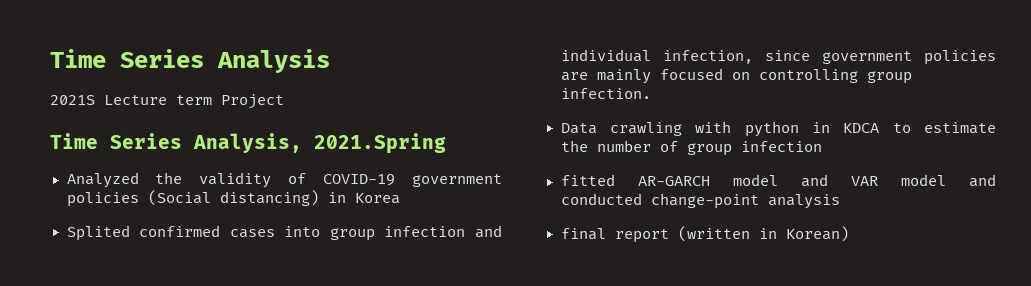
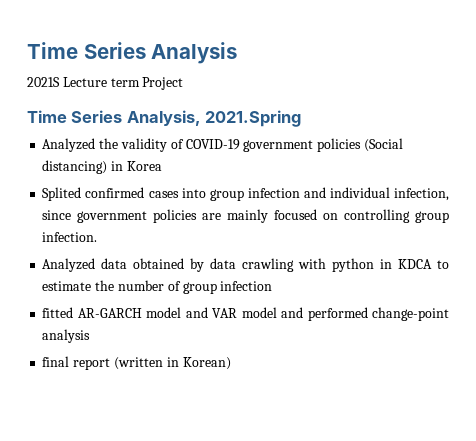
- Data crawling with python in KDCA to estimate the number of group infection
+ Analyzed data obtained by data crawling with python in KDCA to estimate the number of group infection
- fitted AR-GARCH model and VAR model and conducted change-point analysis
+ fitted AR-GARCH model and VAR model and performed change-point analysis

